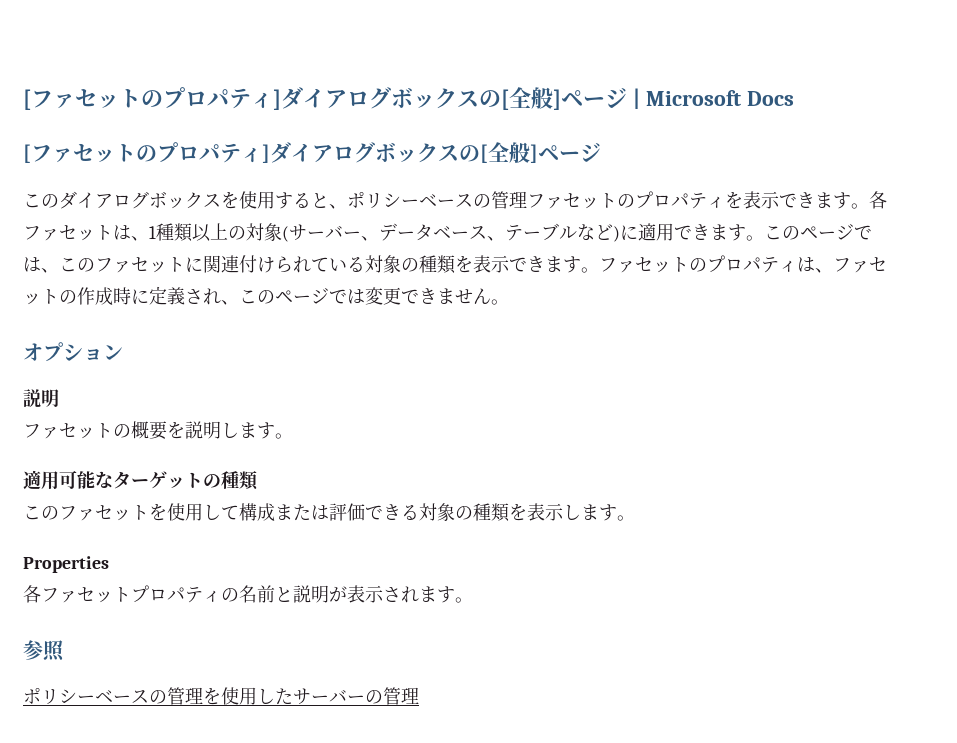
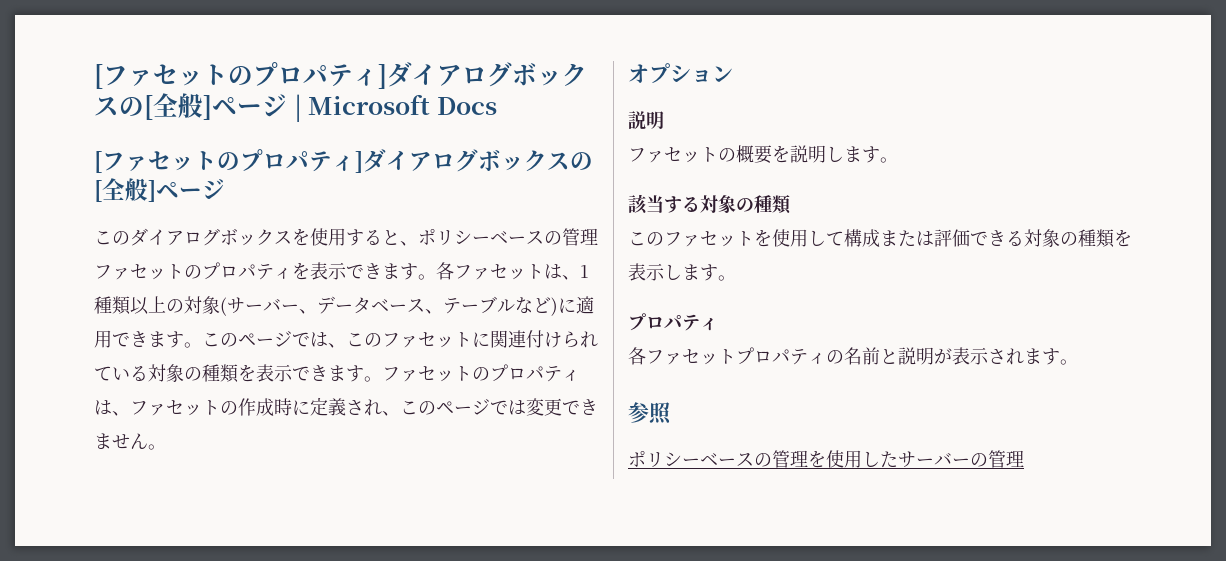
- 適用可能なターゲットの種類
+ 該当する対象の種類
  このファセットを使用して構成または評価できる対象の種類を表示します。
- Properties
+ プロパティ

